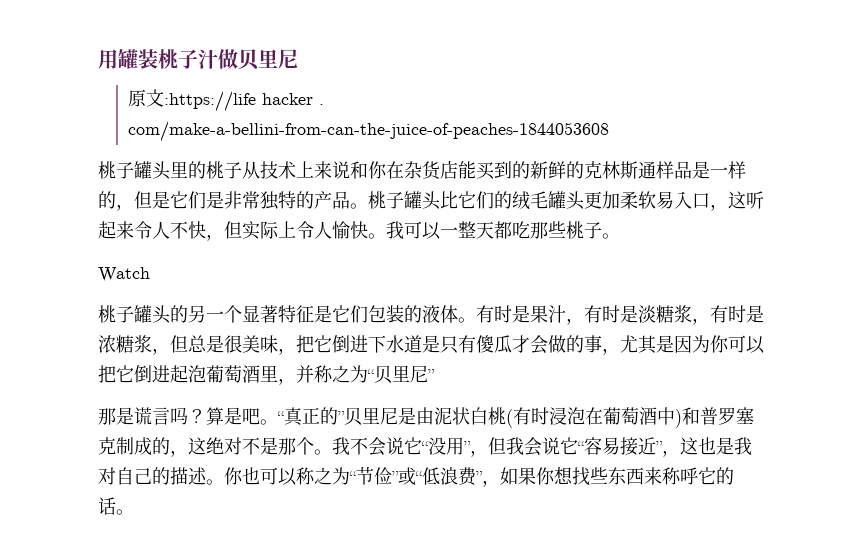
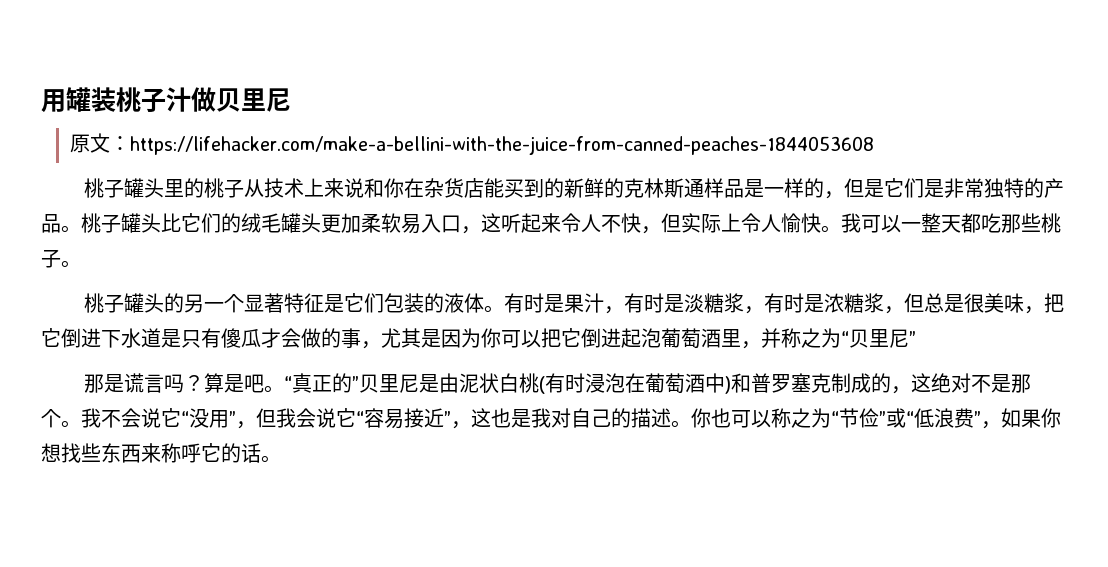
- 原文:https://life hacker . com/make-a-bellini-from-can-the-juice-of-peaches-1844053608
+ 原文：https://lifehacker.com/make-a-bellini-with-the-juice-from-canned-peaches-1844053608
- Watch

